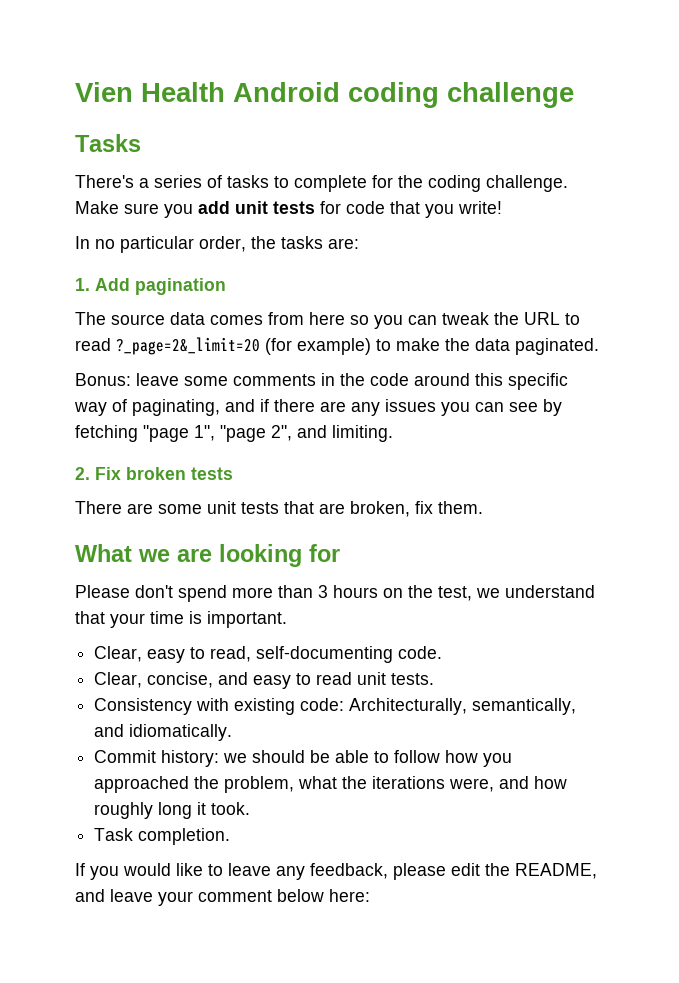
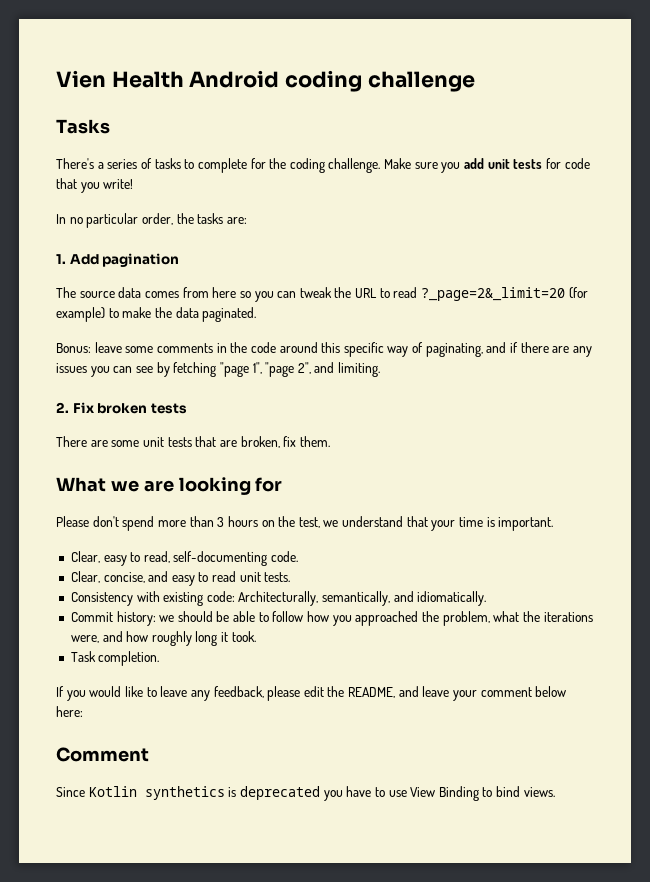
+ Comment
+ Since Kotlin synthetics is deprecated you have to use View Binding to bind views.

